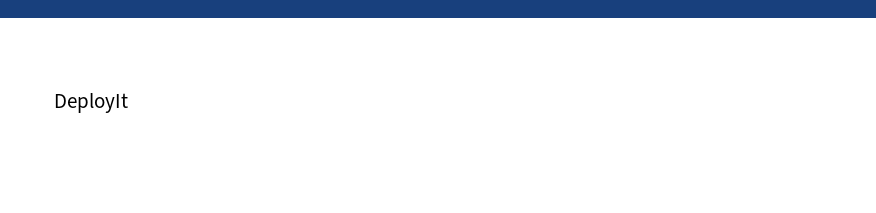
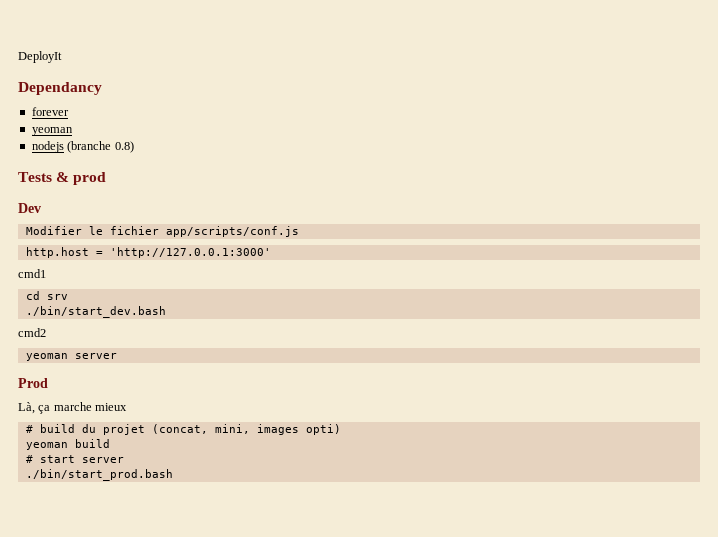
+ Dependancy
+ forever
+ yeoman
+ nodejs (branche 0.8)
+ Tests & prod
+ Dev
+ Modifier le fichier app/scripts/conf.js
+ http.host = 'http://127.0.0.1:3000'
+ cmd1
+ cd srv
+ ./bin/start_dev.bash
+ cmd2
+ yeoman server
+ Prod
+ Là, ça marche mieux
+ # build du projet (concat, mini, images opti)
+ yeoman build
+ # start server
+ ./bin/start_prod.bash

